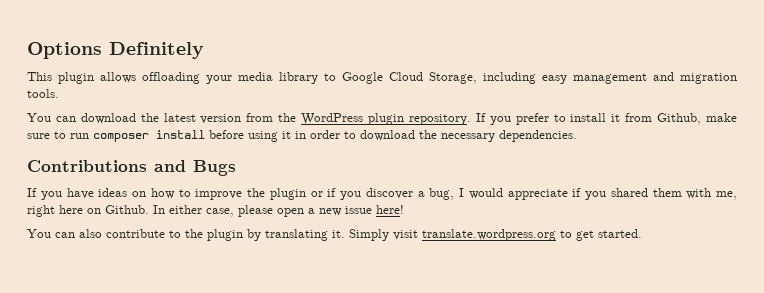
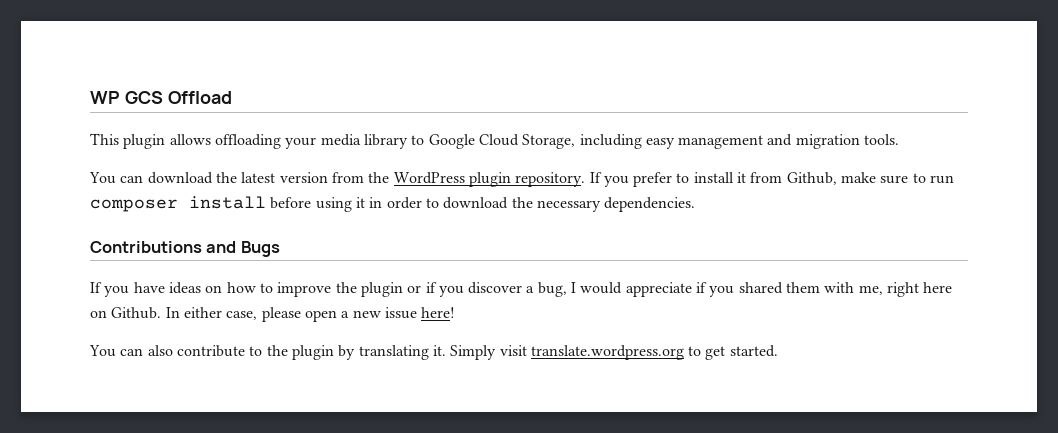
- Options Definitely
+ WP GCS Offload

